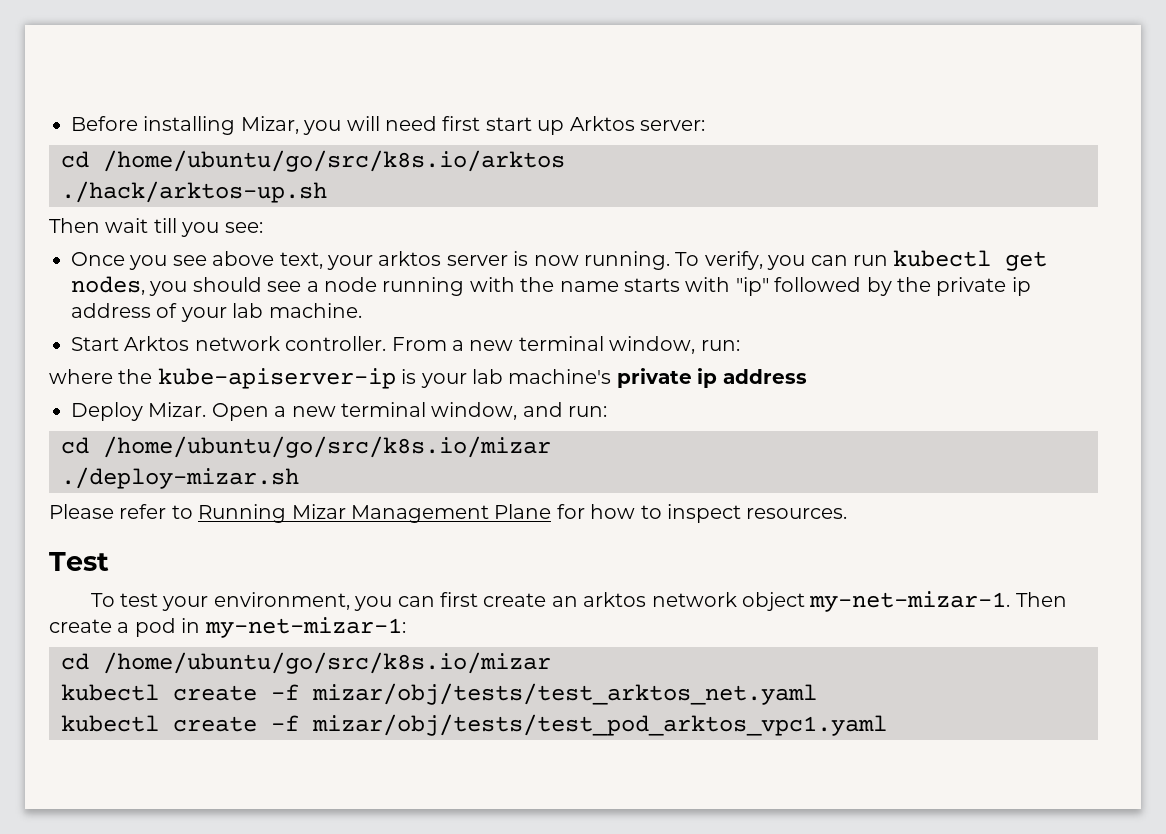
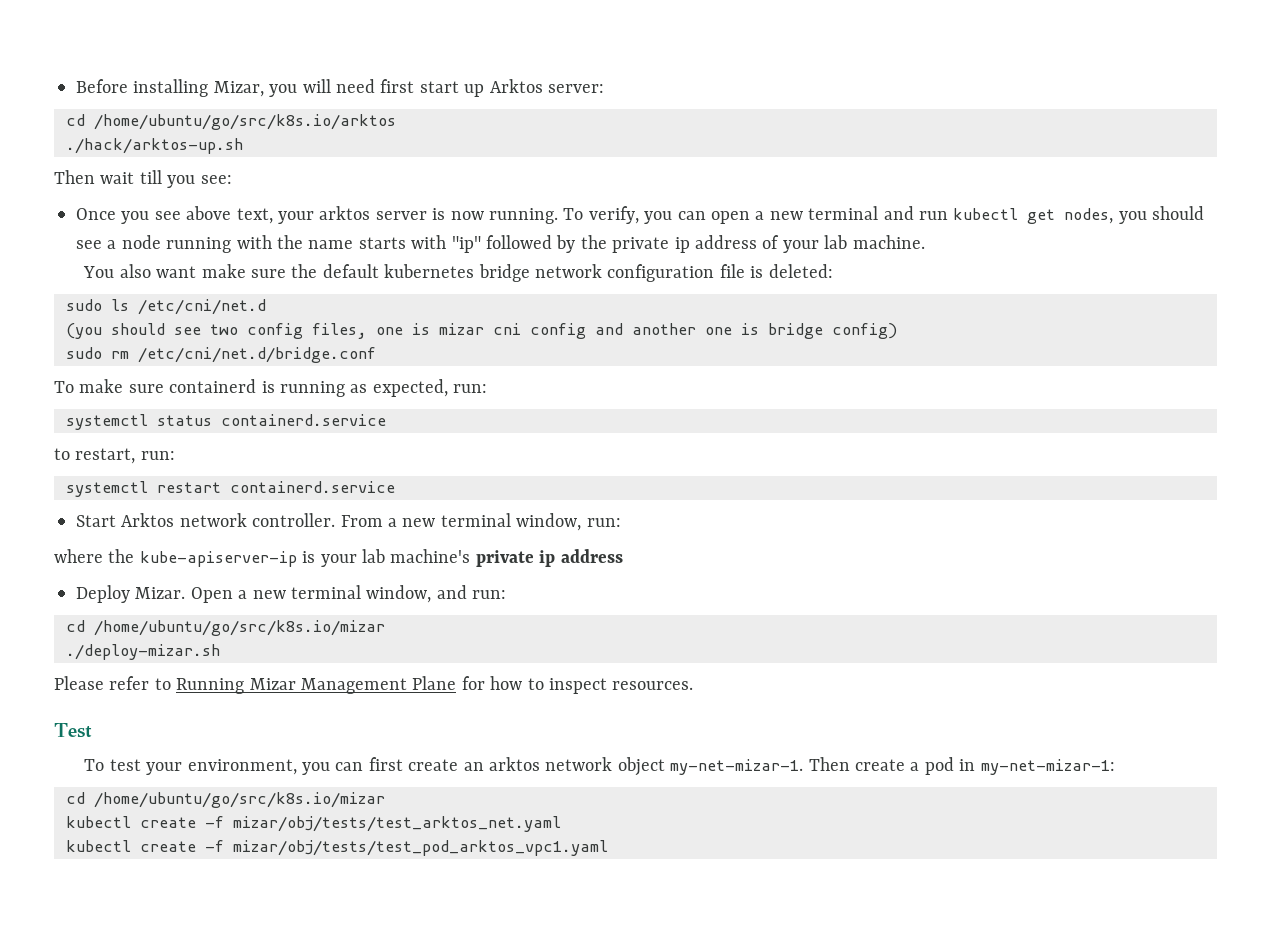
- To verify, you can run kubectl get nodes, you should see a node running with the name starts with "ip" followed by the private ip address of your lab machine.
+ To verify, you can open a new terminal and run kubectl get nodes, you should see a node running with the name starts with "ip" followed by the private ip address of your lab machine.
+ You also want make sure the default kubernetes bridge network configuration file is deleted:
+ sudo ls /etc/cni/net.d
+ (you should see two config files, one is mizar cni config and another one is bridge config)
+ sudo rm /etc/cni/net.d/bridge.conf
+ To make sure containerd is running as expected, run:
+ systemctl status containerd.service
+ to restart, run:
+ systemctl restart containerd.service

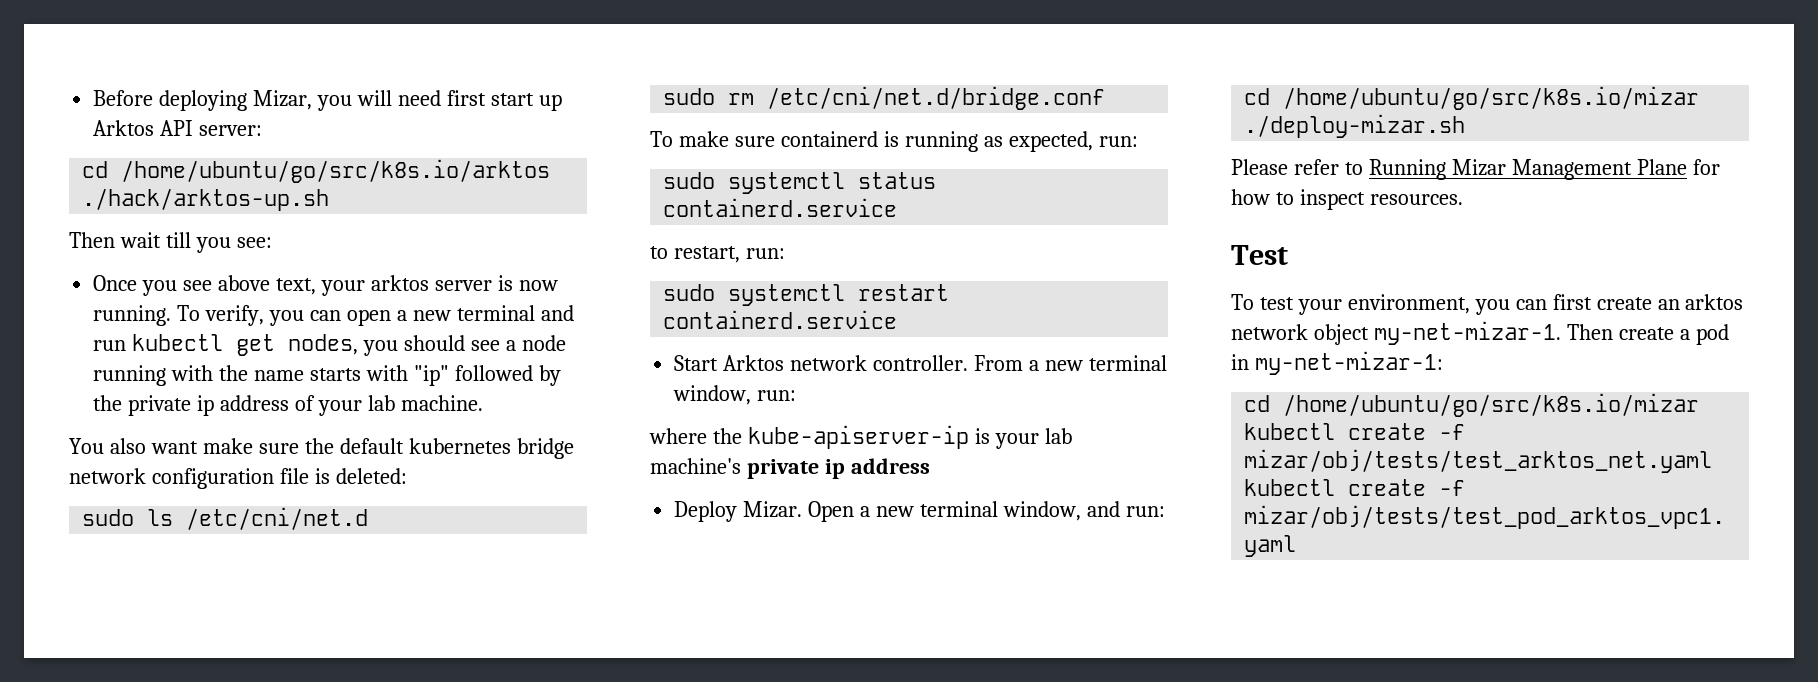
- Before installing Mizar, you will need first start up Arktos server:
+ Before deploying Mizar, you will need first start up Arktos API server:
- (you should see two config files, one is mizar cni config and another one is bridge config)
- systemctl status containerd.service
+ sudo systemctl status containerd.service
- systemctl restart containerd.service
+ sudo systemctl restart containerd.service

